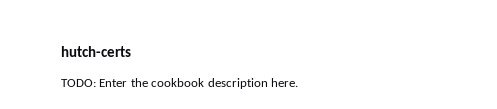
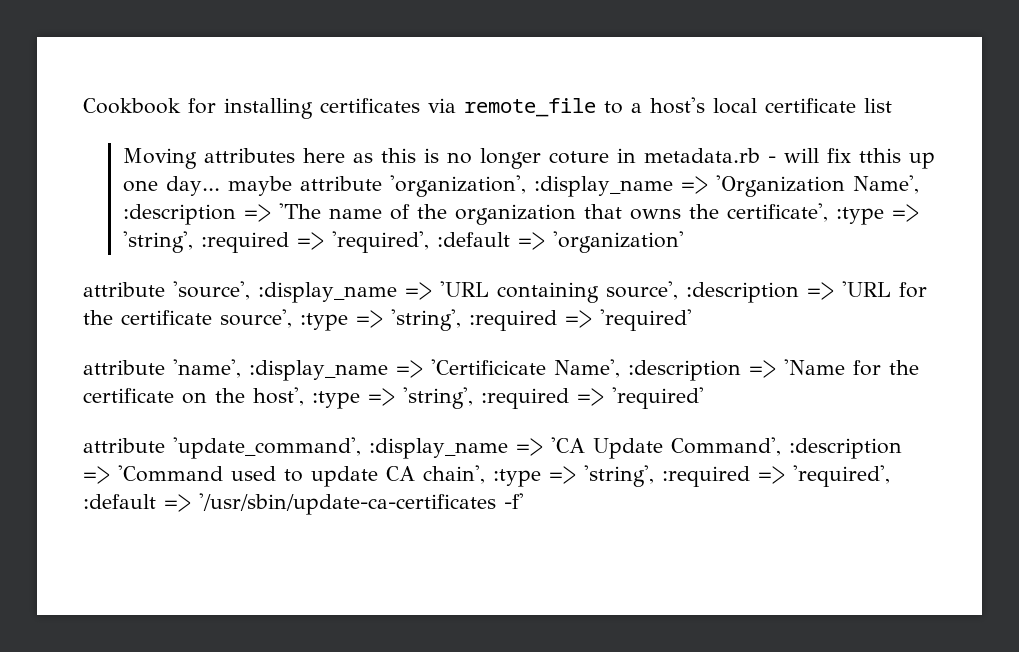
- hutch-certs
- TODO: Enter the cookbook description here.
+ Cookbook for installing certificates via remote_file to a host's local certificate list
+ Moving attributes here as this is no longer coture in metadata.rb - will fix tthis up one day... maybe attribute 'organization', :display_name => 'Organization Name', :description => 'The name of the organization that owns the certificate', :type => 'string', :required => 'required', :default => 'organization'
+ attribute 'source', :display_name => 'URL containing source', :description => 'URL for the certificate source', :type => 'string', :required => 'required'
+ attribute 'name', :display_name => 'Certificicate Name', :description => 'Name for the certificate on the host', :type => 'string', :required => 'required'
+ attribute 'update_command', :display_name => 'CA Update Command', :description => 'Command used to update CA chain', :type => 'string', :required => 'required', :default => '/usr/sbin/update-ca-certificates -f'

